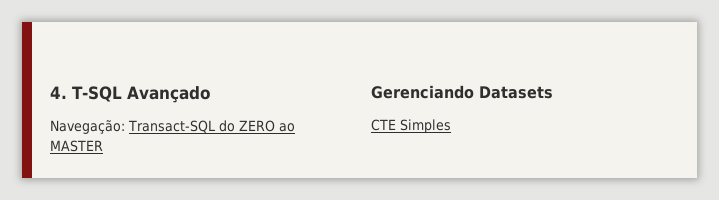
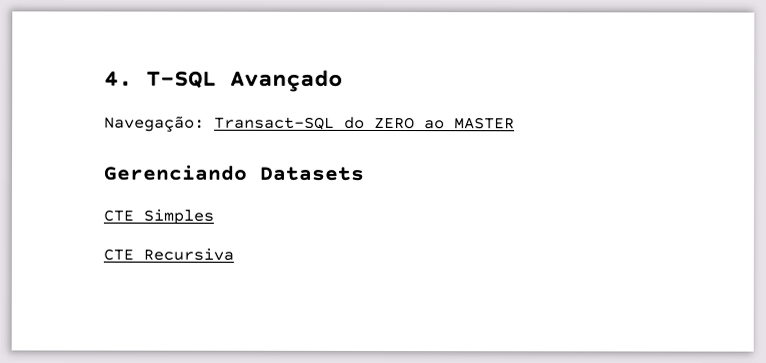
+ CTE Recursiva

